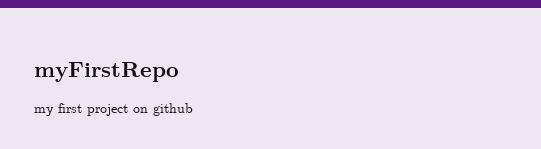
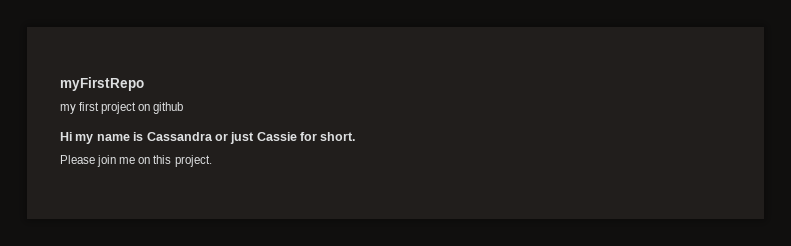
+ Hi my name is Cassandra or just Cassie for short.
+ Please join me on this project.

